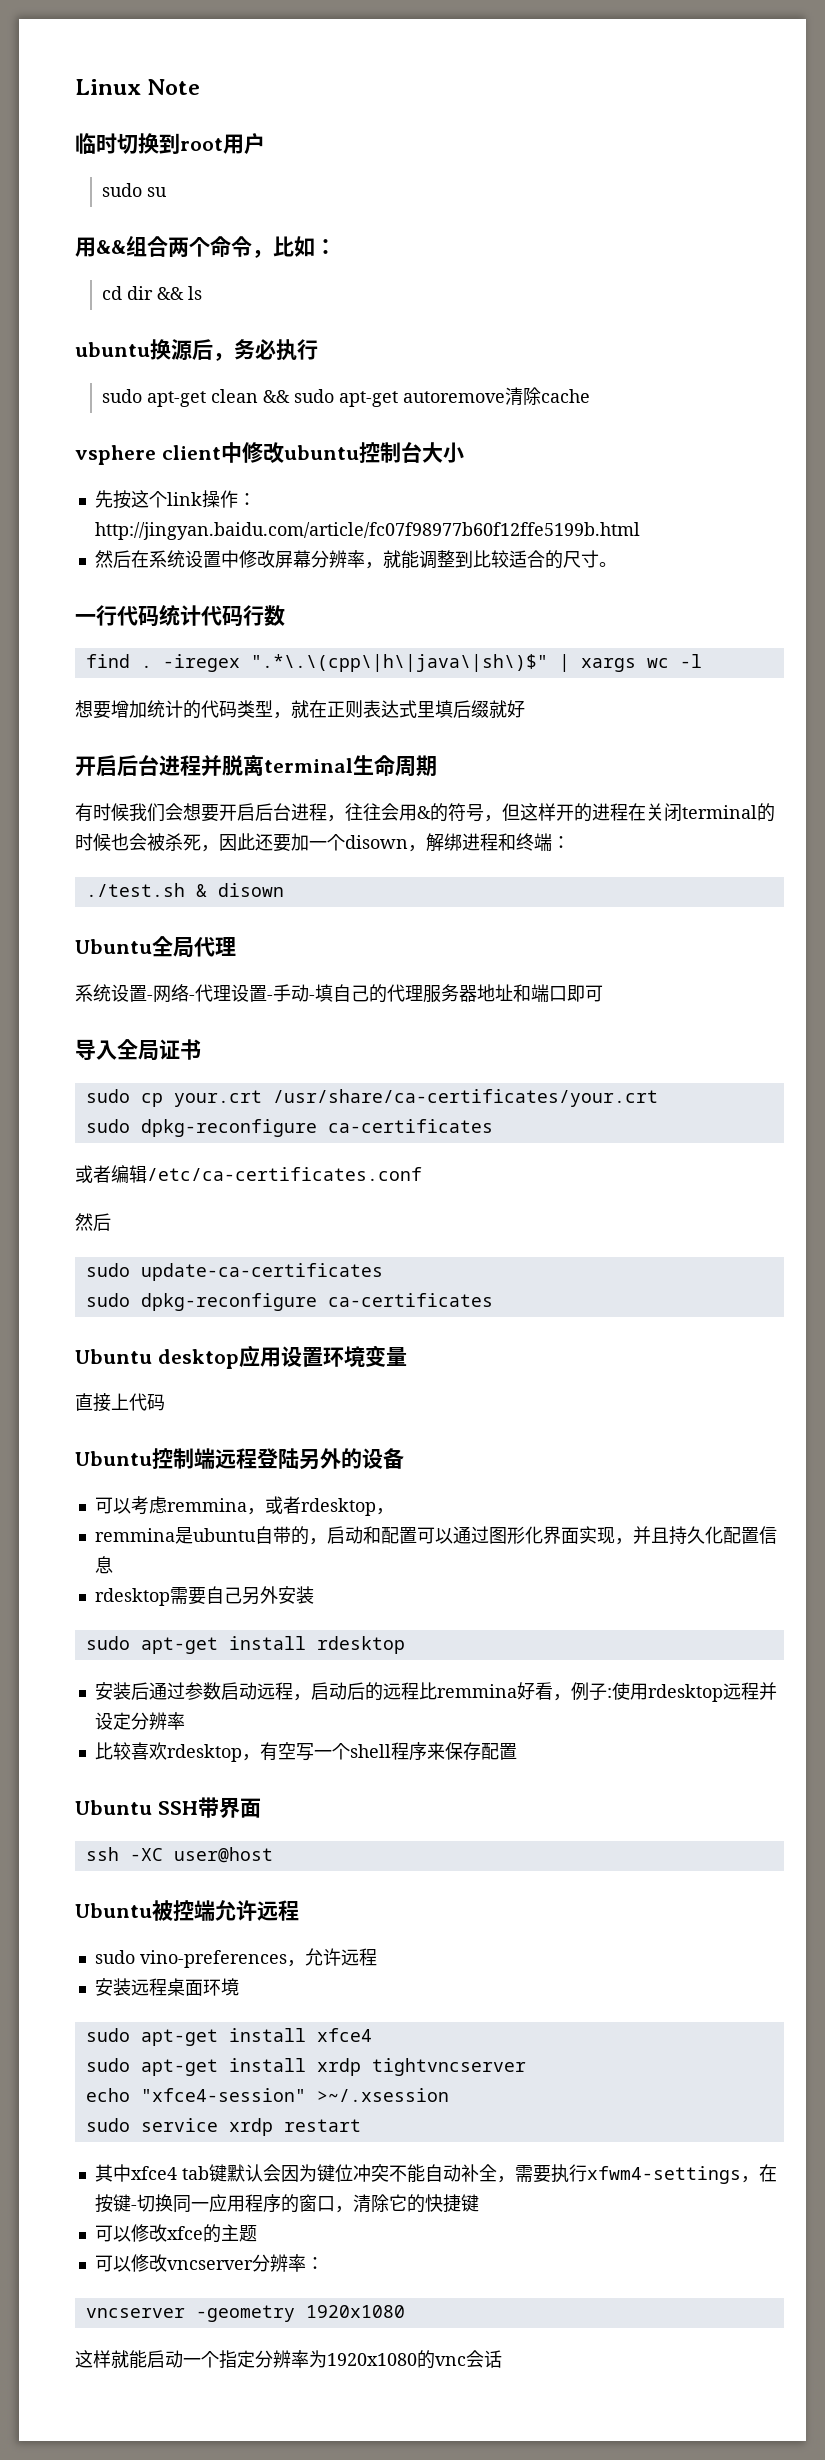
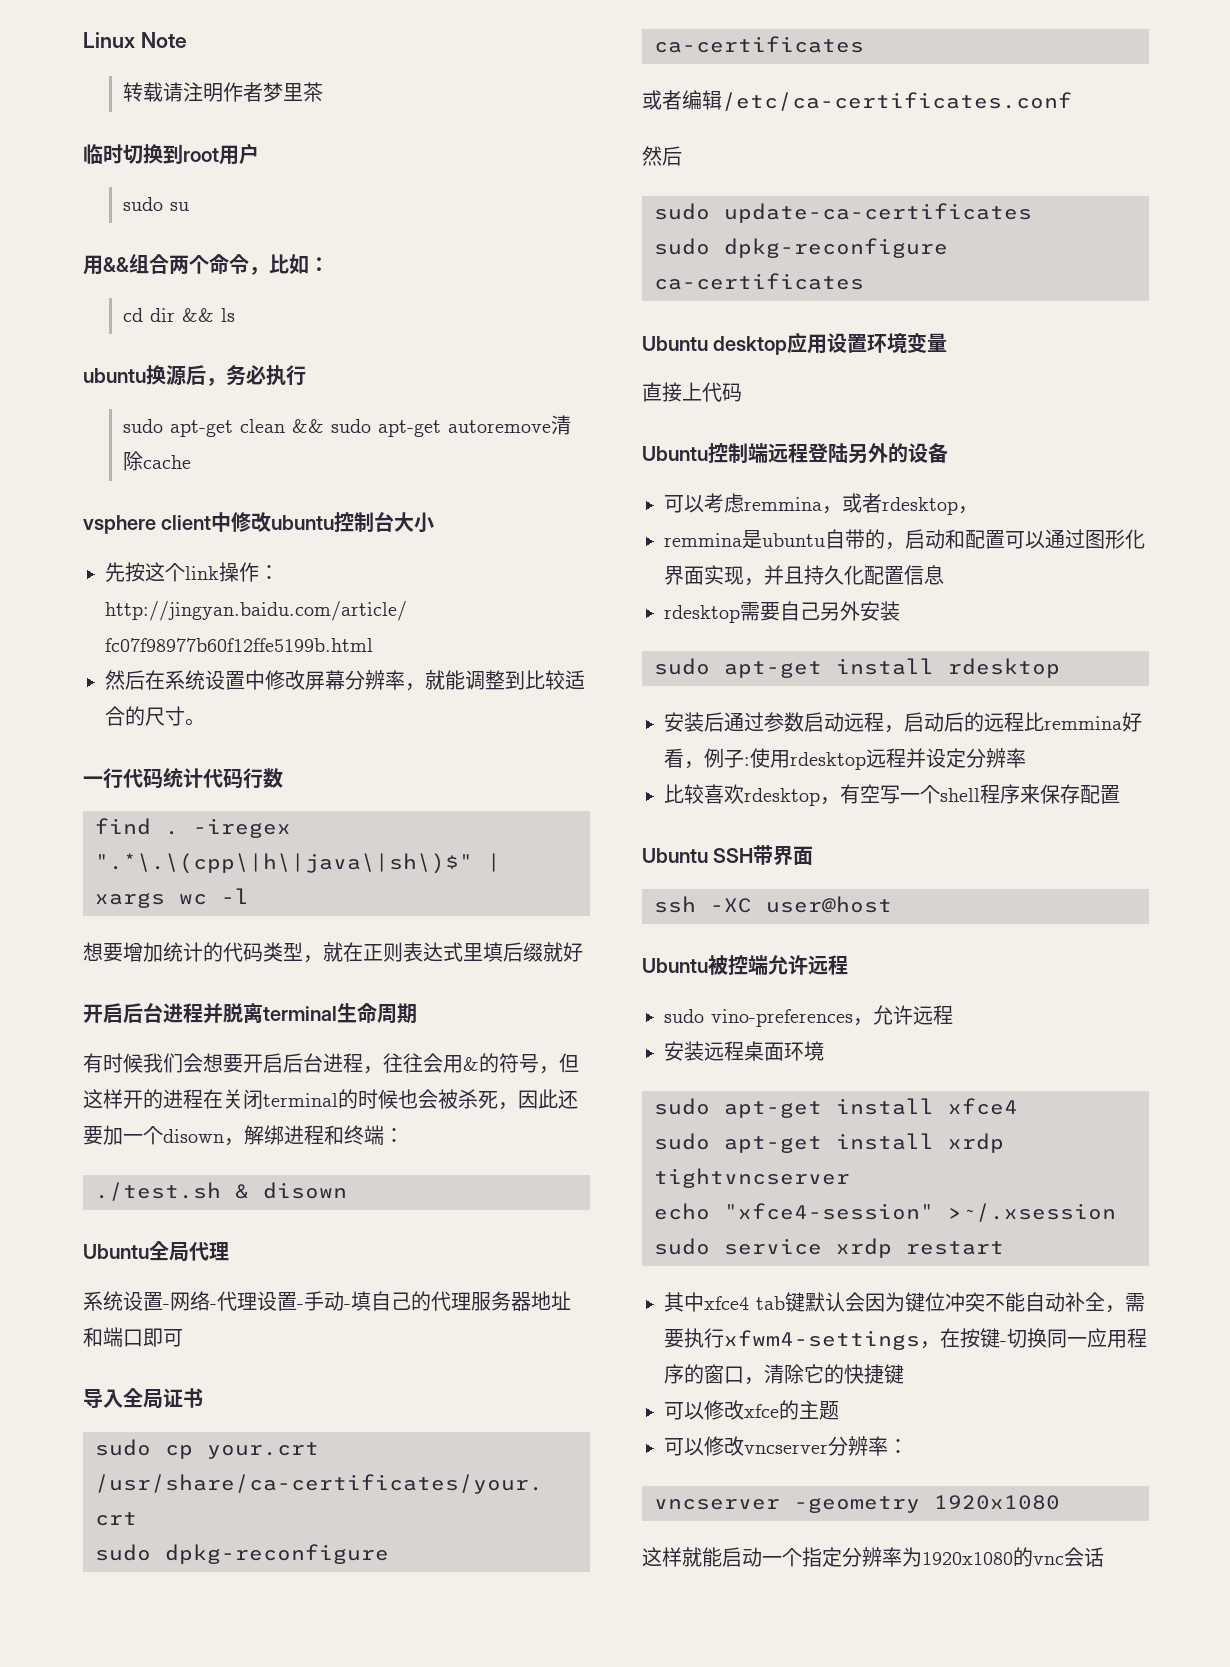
+ 转载请注明作者梦里茶

